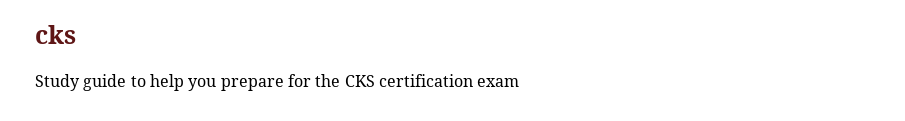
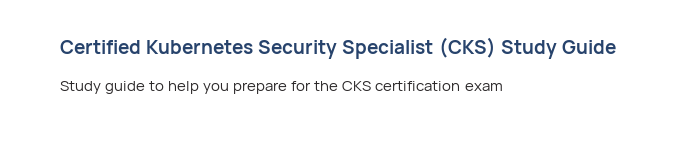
- cks
+ Certified Kubernetes Security Specialist (CKS) Study Guide

